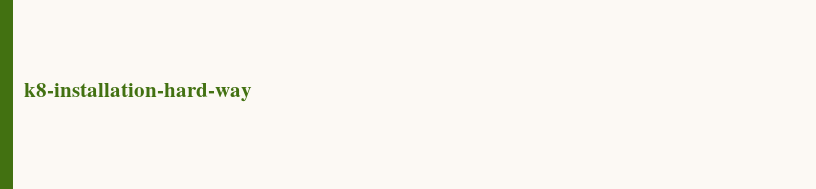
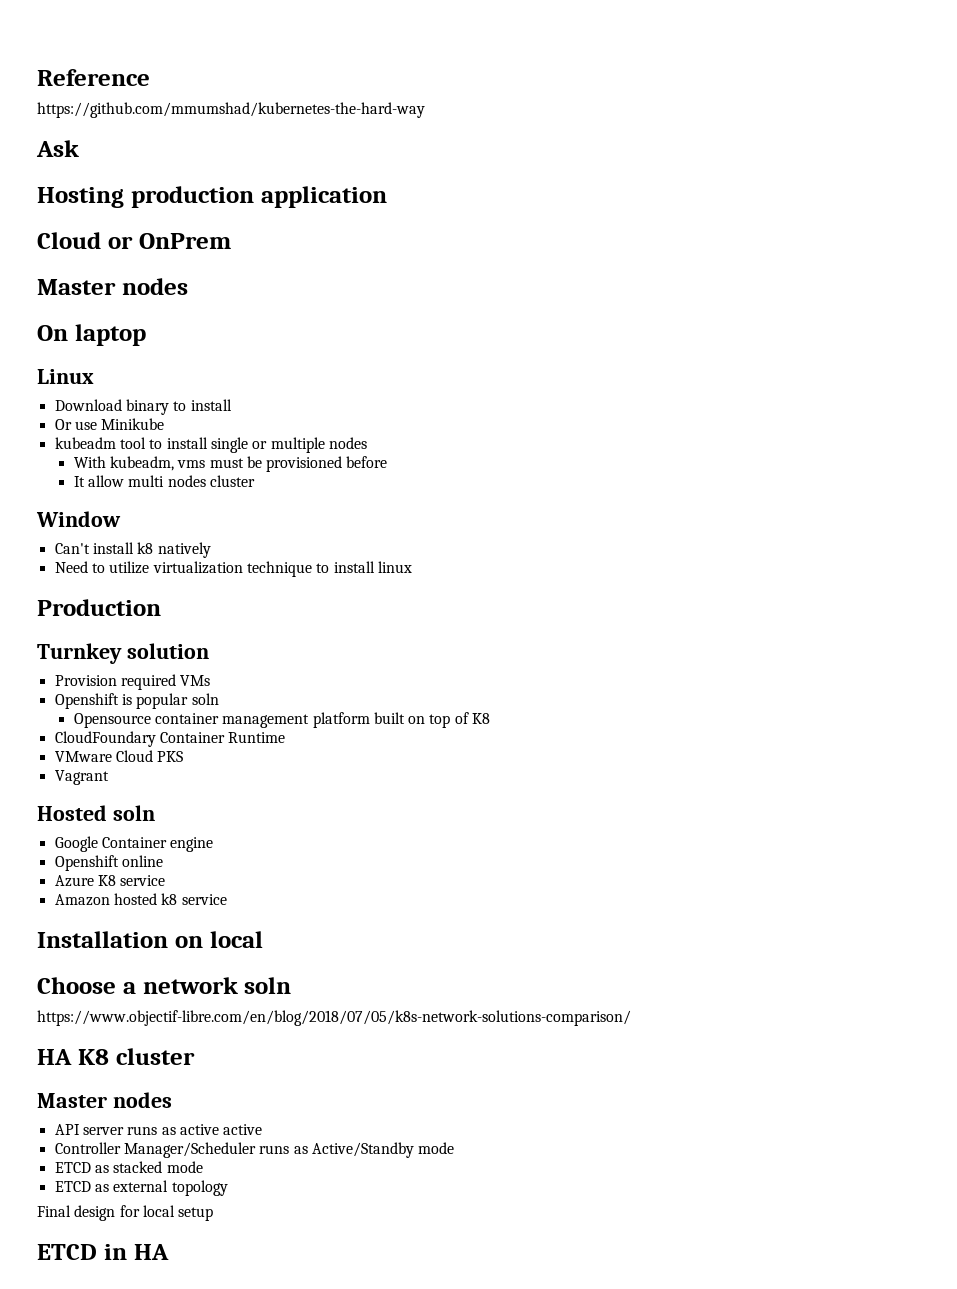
- k8-installation-hard-way
+ Reference
+ https://github.com/mmumshad/kubernetes-the-hard-way
+ Ask
+ Hosting production application
+ Cloud or OnPrem
+ Master nodes
+ On laptop
+ Linux
+ Download binary to install
+ Or use Minikube
+ kubeadm tool to install single or multiple nodes
+ With kubeadm, vms must be provisioned before
+ It allow multi nodes cluster
+ Window
+ Can't install k8 natively
+ Need to utilize virtualization technique to install linux
+ Production
+ Turnkey solution
+ Provision required VMs
+ Openshift is popular soln
+ Opensource container management platform built on top of K8
+ CloudFoundary Container Runtime
+ VMware Cloud PKS
+ Vagrant
+ Hosted soln
+ Google Container engine
+ Openshift online
+ Azure K8 service
+ Amazon hosted k8 service
+ Installation on local
+ Choose a network soln
+ https://www.objectif-libre.com/en/blog/2018/07/05/k8s-network-solutions-comparison/
+ HA K8 cluster
+ Master nodes
+ API server runs as active active
+ Controller Manager/Scheduler runs as Active/Standby mode
+ ETCD as stacked mode
+ ETCD as external topology
+ Final design for local setup
+ ETCD in HA

